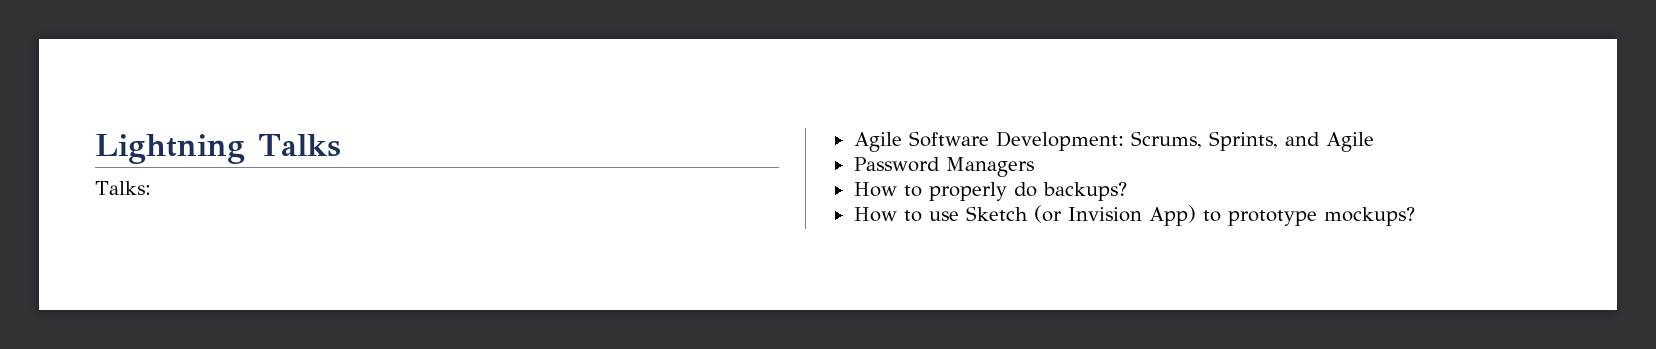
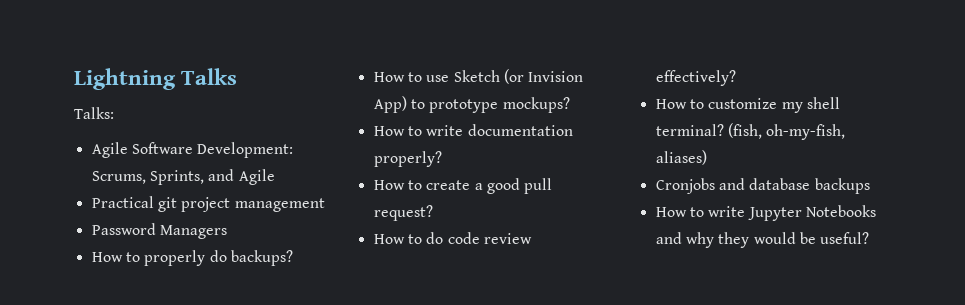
+ Practical git project management
+ How to write documentation properly?
+ How to create a good pull request?
+ How to do code review effectively?
+ How to customize my shell terminal? (fish, oh-my-fish, aliases)
+ Cronjobs and database backups
+ How to write Jupyter Notebooks and why they would be useful?

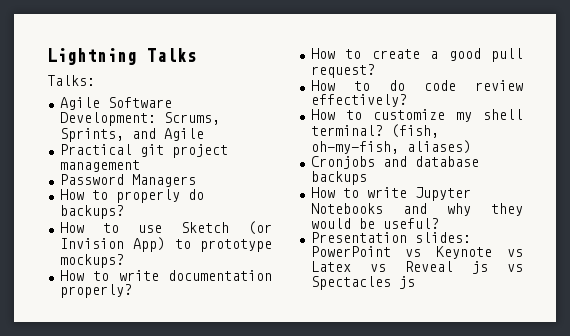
+ Presentation slides: PowerPoint vs Keynote vs Latex vs Reveal js vs Spectacles js

